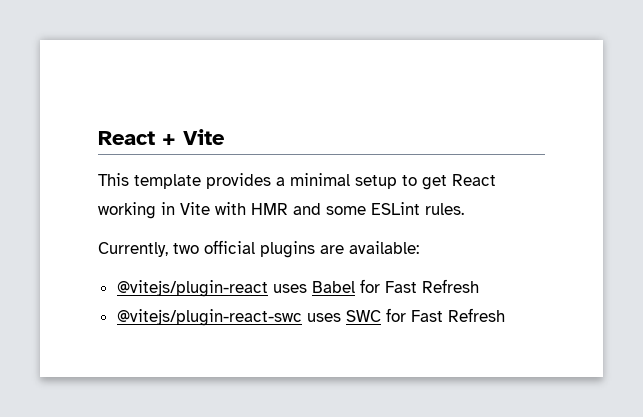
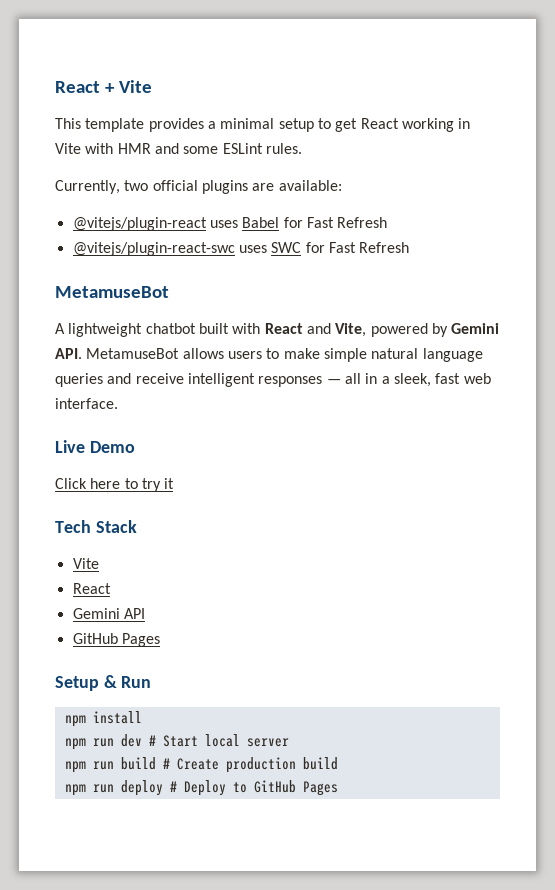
  @vitejs/plugin-react-swc uses SWC for Fast Refresh
+ MetamuseBot
+ A lightweight chatbot built with React and Vite, powered by Gemini API. MetamuseBot allows users to make simple natural language queries and receive intelligent responses — all in a sleek, fast web interface.
+ Live Demo
+ Click here to try it
+ Tech Stack
+ Vite
+ React
+ Gemini API
+ GitHub Pages
+ Setup & Run
+ npm install
+ npm run dev # Start local server
+ npm run build # Create production build
+ npm run deploy # Deploy to GitHub Pages

